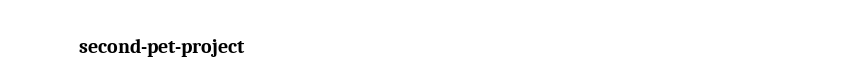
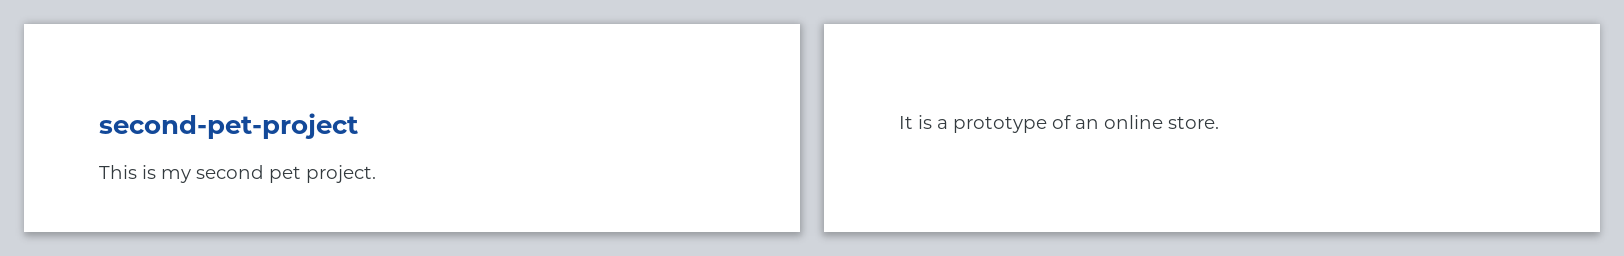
+ This is my second pet project.
+ It is a prototype of an online store.

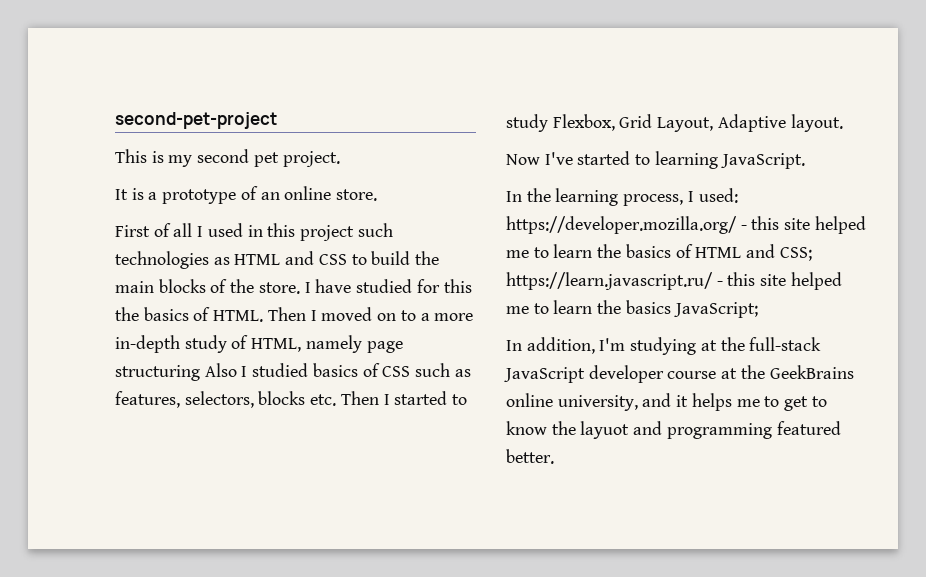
+ First of all I used in this project such technologies as HTML and CSS to build the main blocks of the store. I have studied for this the basics of HTML. Then I moved on to a more in-depth study of HTML, namely page structuring Also I studied basics of CSS such as features, selectors, blocks etc. Then I started to study Flexbox, Grid Layout, Adaptive layout.
+ Now I've started to learning JavaScript.
+ In the learning process, I used: https://developer.mozilla.org/ - this site helped me to learn the basics of HTML and CSS; https://learn.javascript.ru/ - this site helped me to learn the basics JavaScript;
+ In addition, I'm studying at the full-stack JavaScript developer course at the GeekBrains online university, and it helps me to get to know the layuot and programming featured better.

